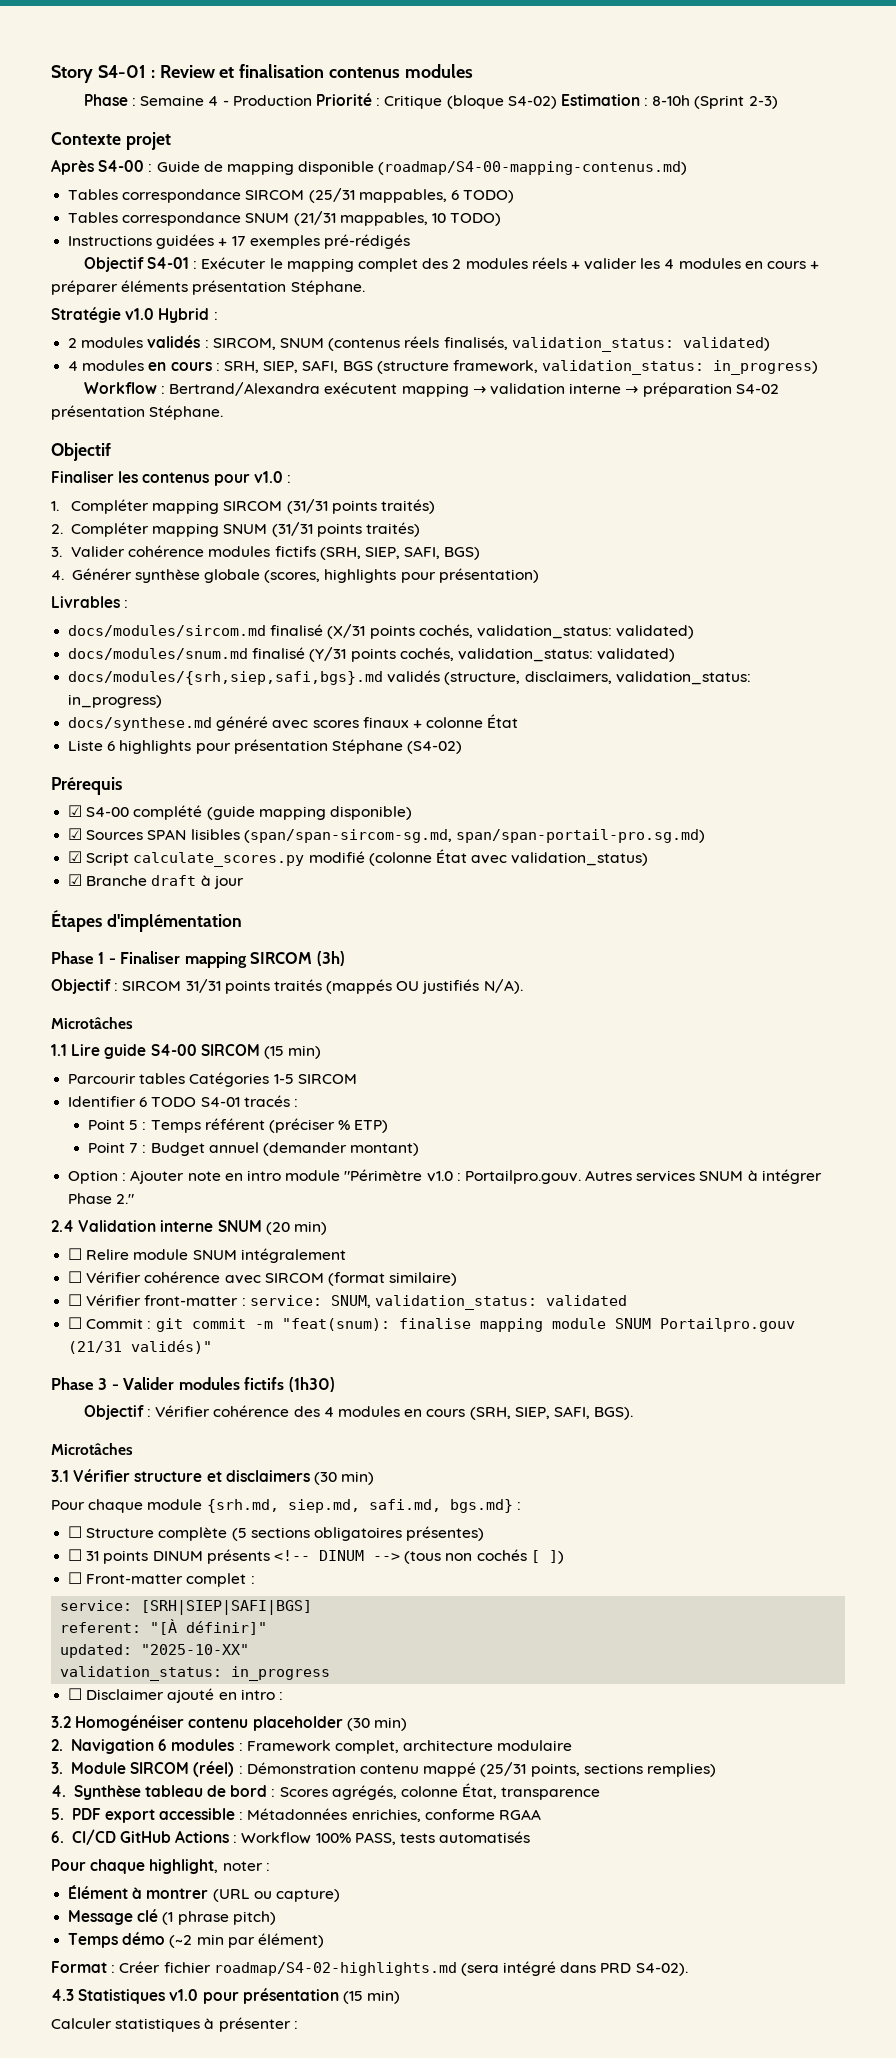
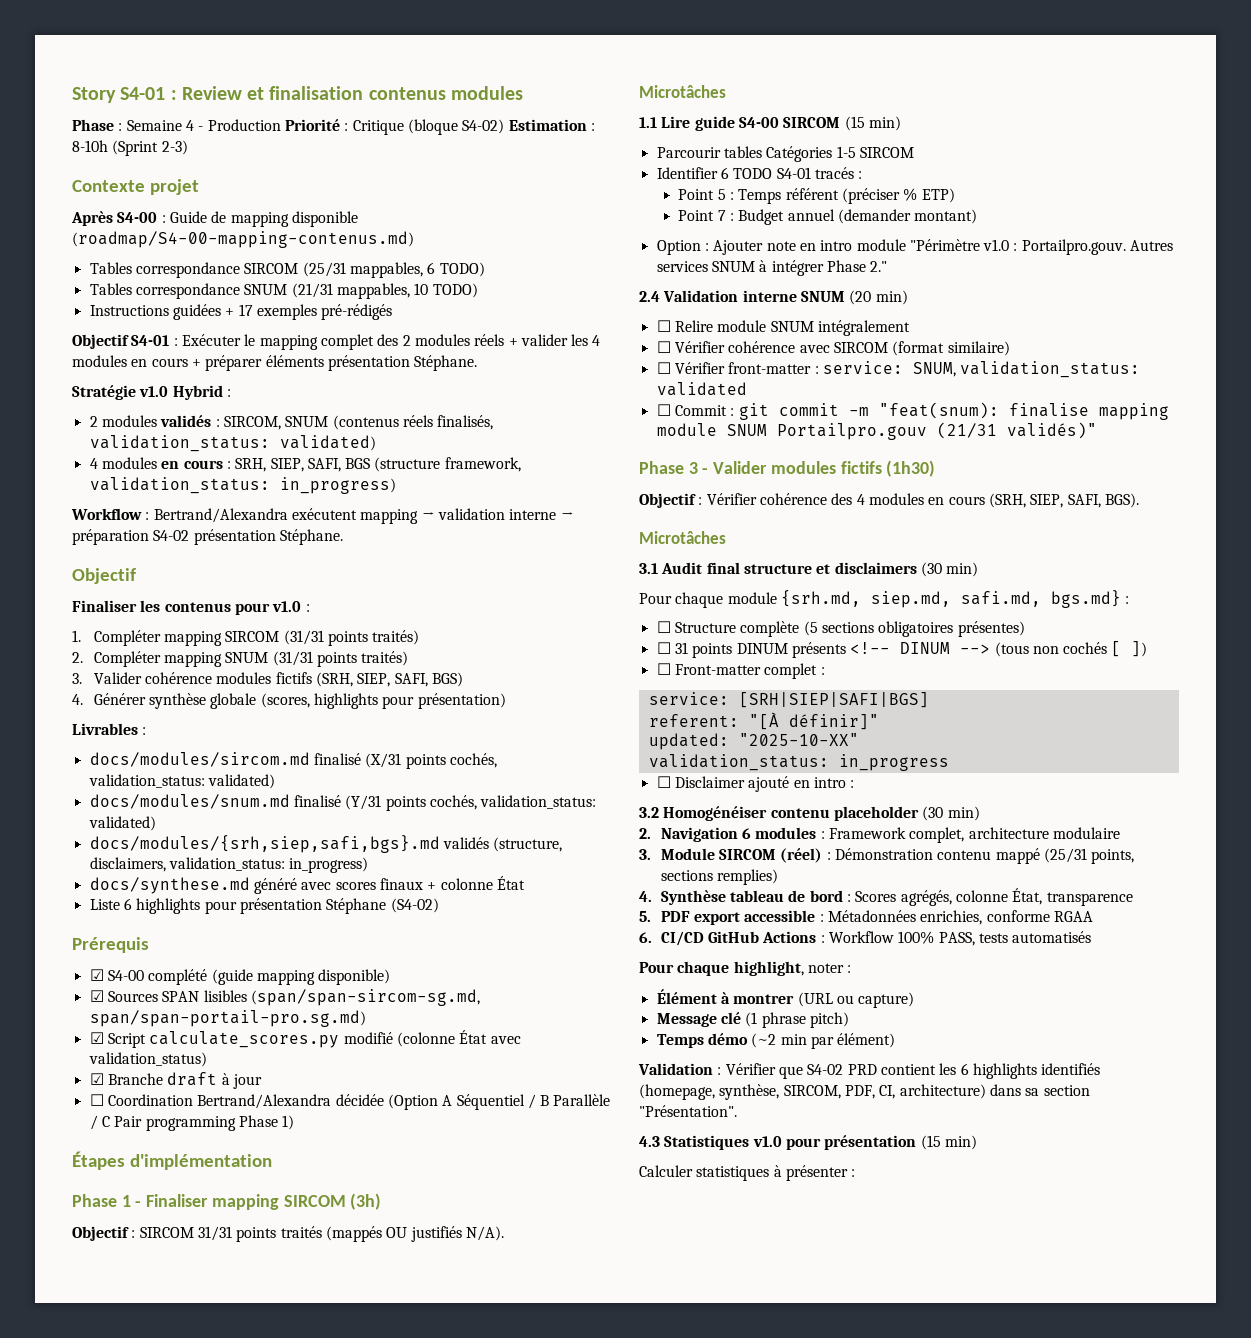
+ ☐ Coordination Bertrand/Alexandra décidée (Option A Séquentiel / B Parallèle / C Pair programming Phase 1)
- 3.1 Vérifier structure et disclaimers (30 min)
+ 3.1 Audit final structure et disclaimers (30 min)
- Format : Créer fichier roadmap/S4-02-highlights.md (sera intégré dans PRD S4-02).
+ Validation : Vérifier que S4-02 PRD contient les 6 highlights identifiés (homepage, synthèse, SIRCOM, PDF, CI, architecture) dans sa section "Présentation".

